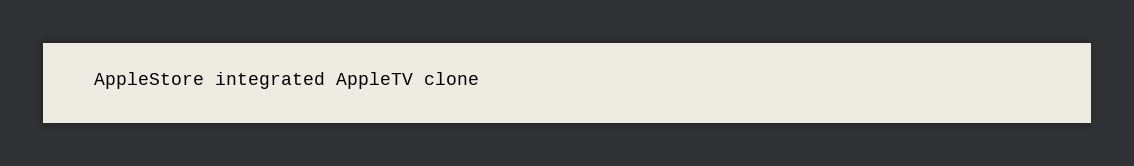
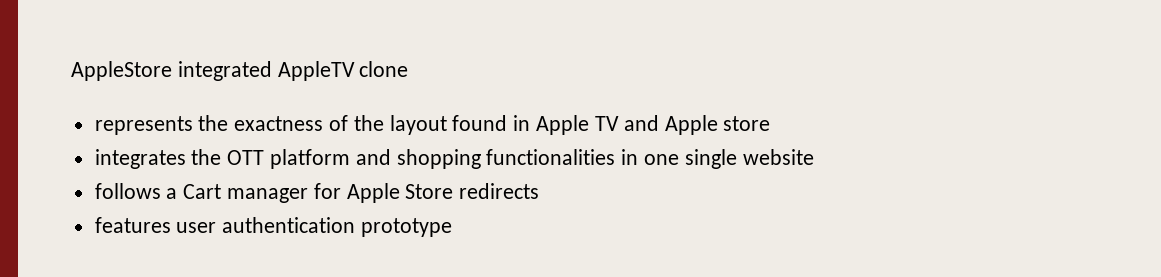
+ represents the exactness of the layout found in Apple TV and Apple store
+ integrates the OTT platform and shopping functionalities in one single website
+ follows a Cart manager for Apple Store redirects
+ features user authentication prototype

